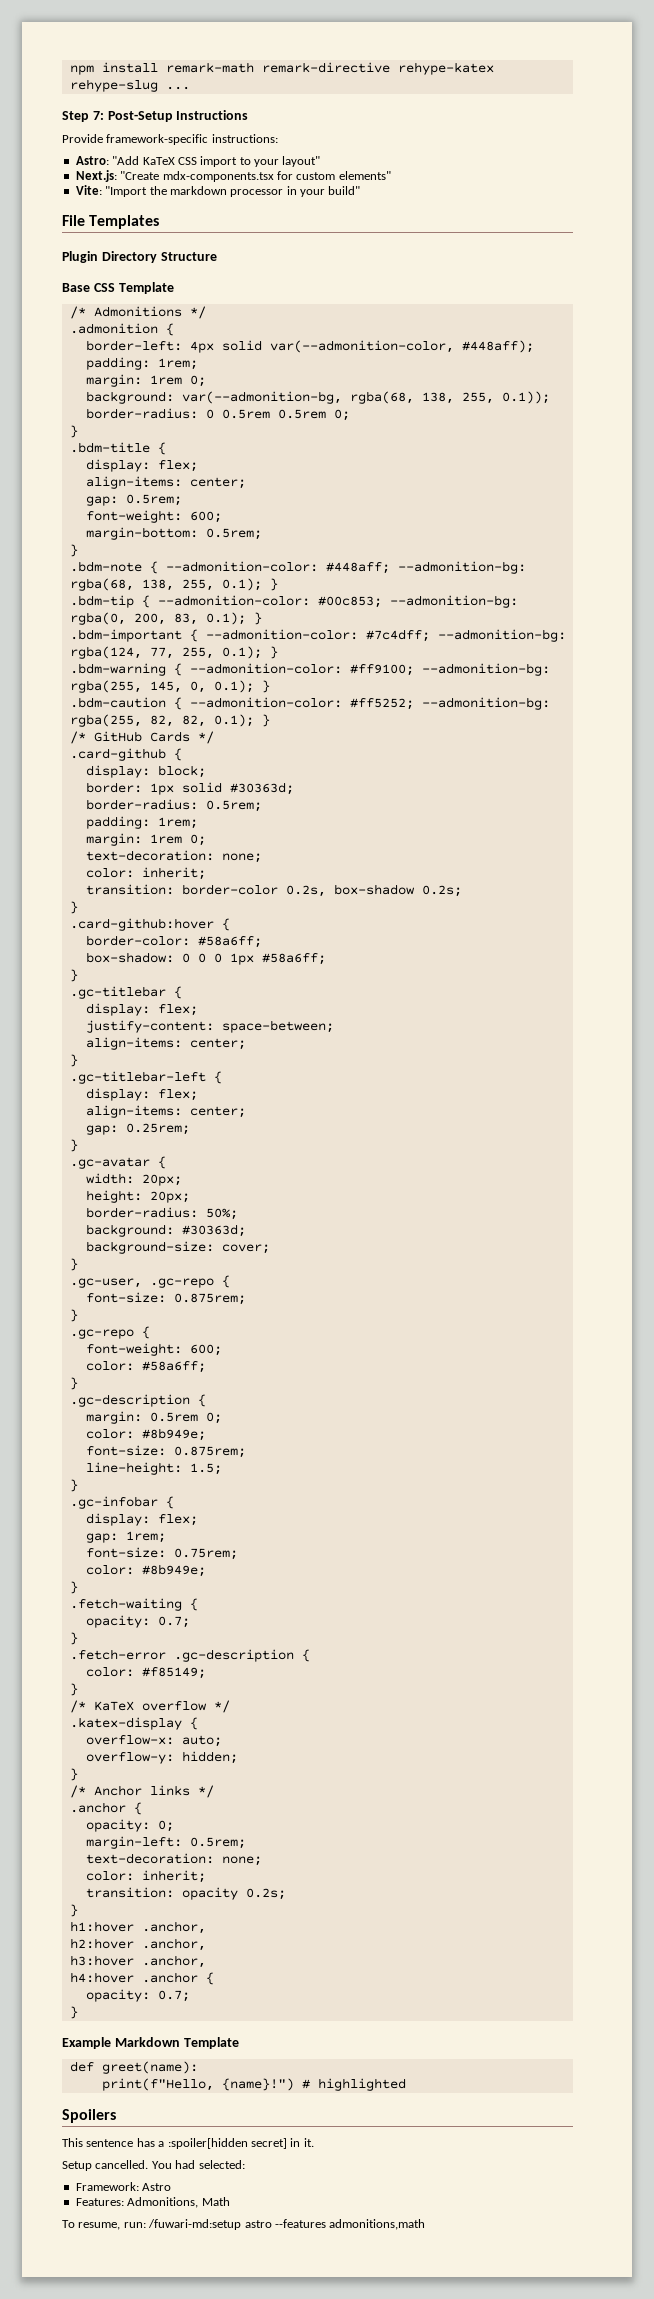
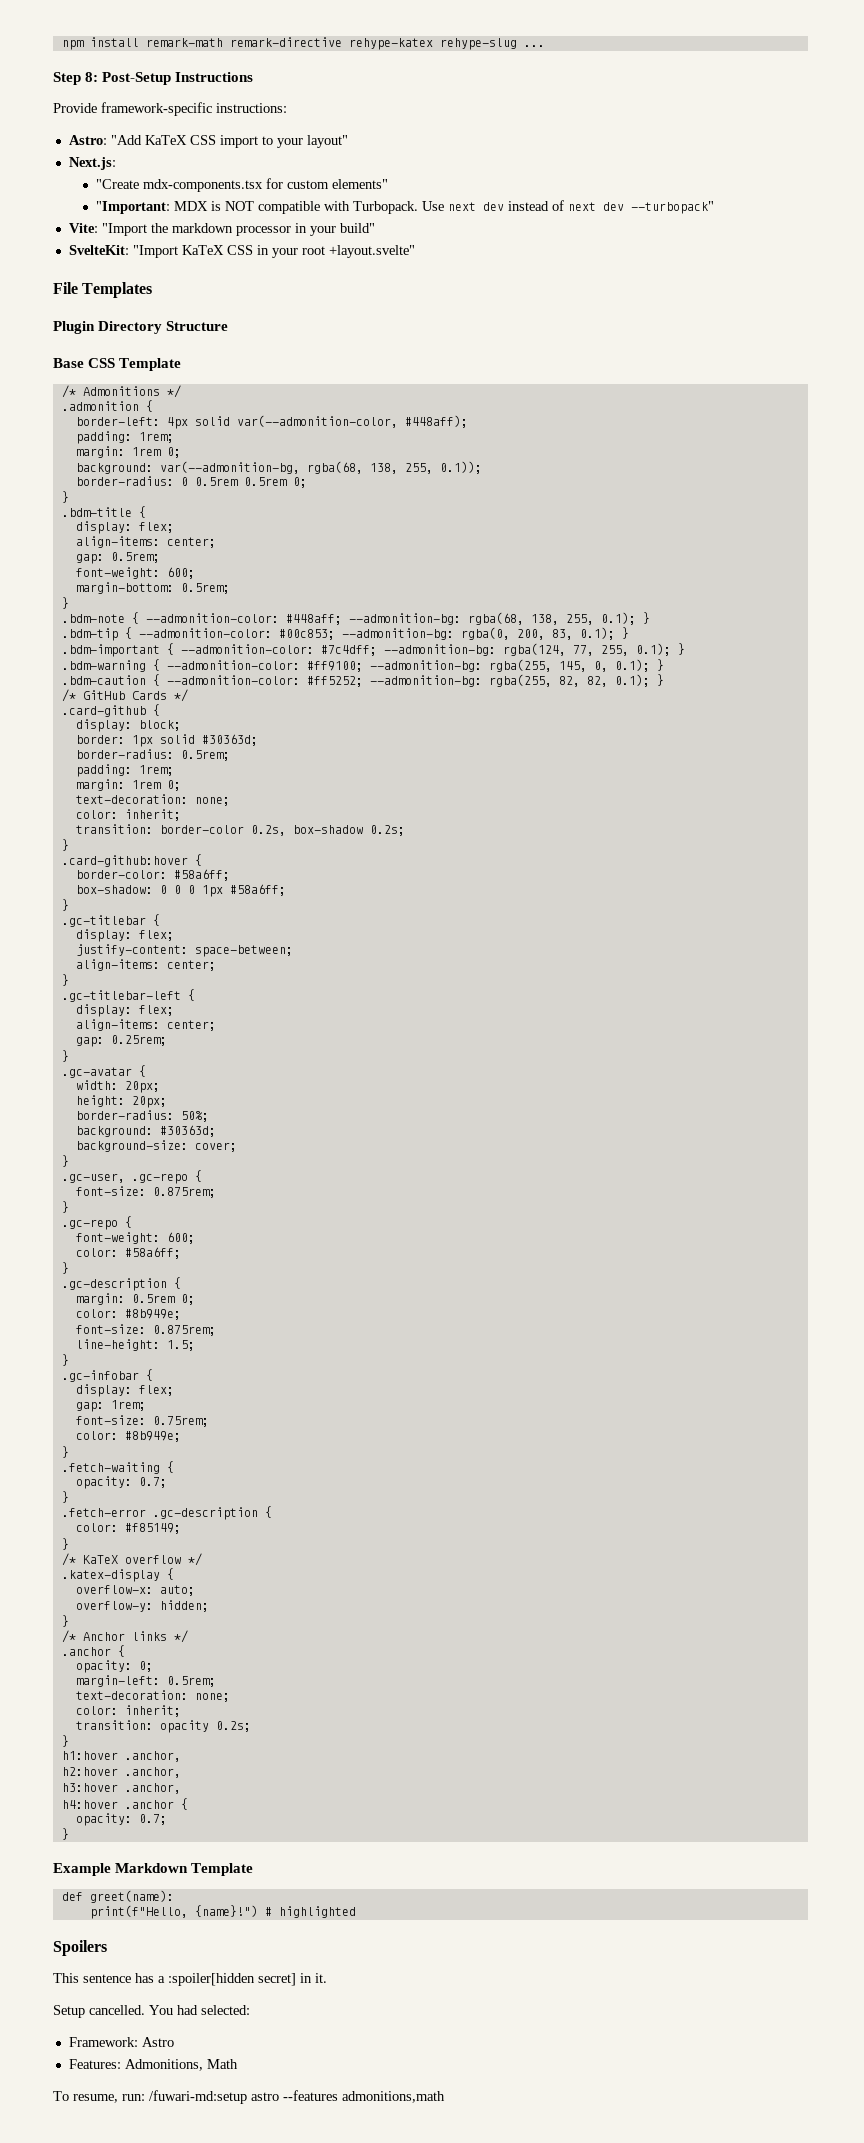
- Step 7: Post-Setup Instructions
+ Step 8: Post-Setup Instructions
- Next.js: "Create mdx-components.tsx for custom elements"
+ Next.js:
+ "Create mdx-components.tsx for custom elements"
+ "Important: MDX is NOT compatible with Turbopack. Use next dev instead of next dev --turbopack"
+ SvelteKit: "Import KaTeX CSS in your root +layout.svelte"

